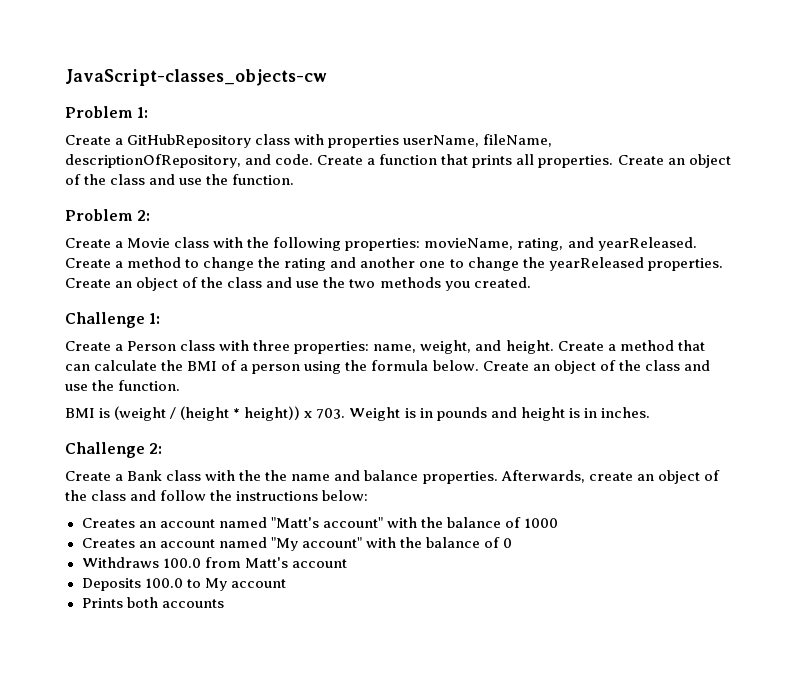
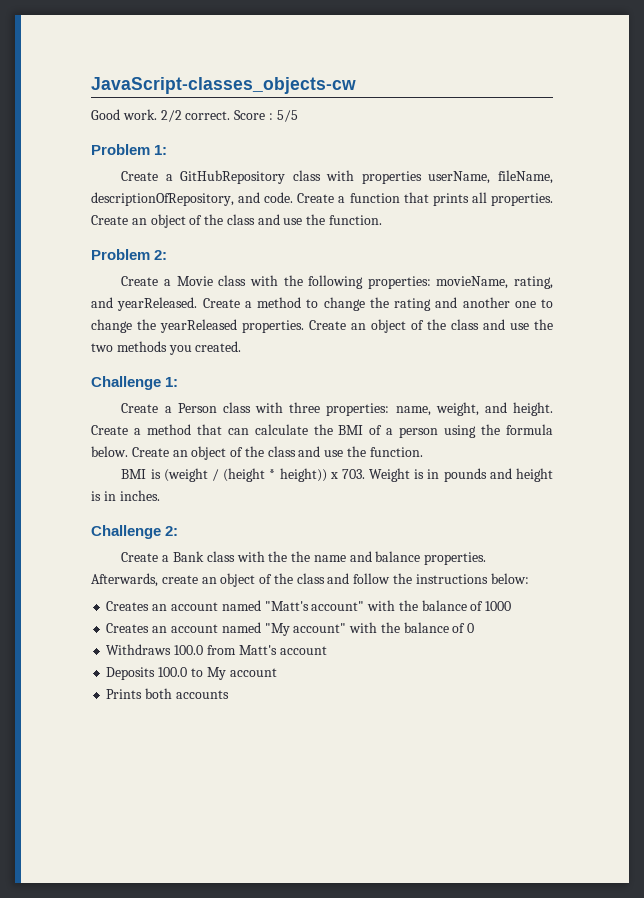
+ Good work. 2/2 correct. Score : 5/5

